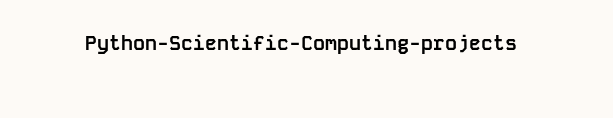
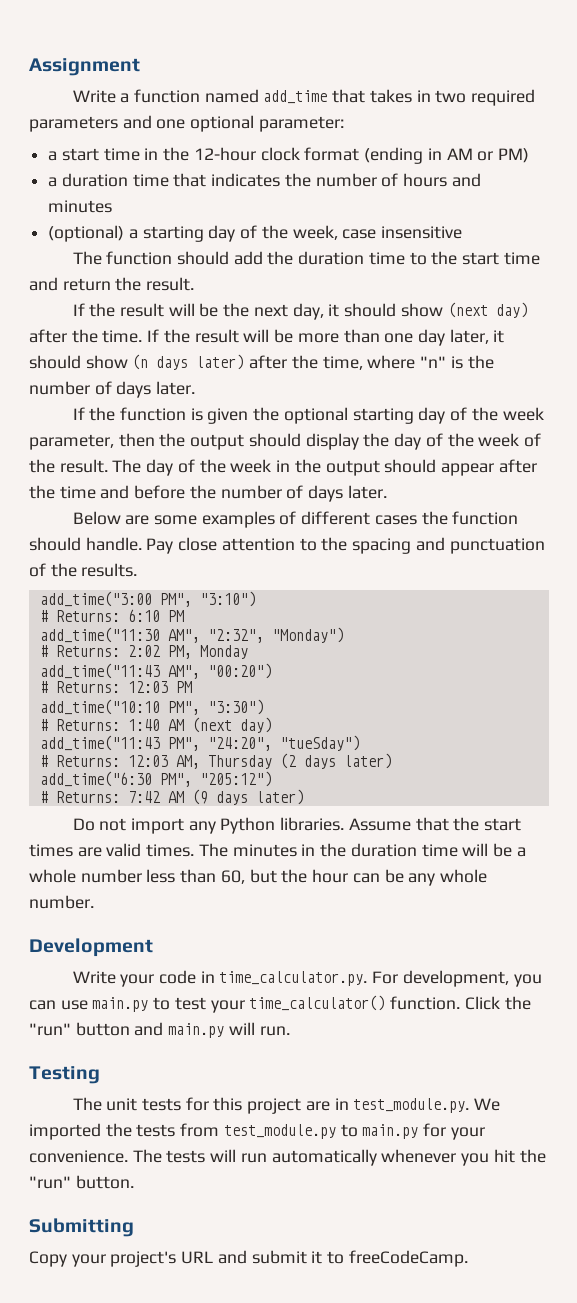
- Python-Scientific-Computing-projects
+ Assignment
+ Write a function named add_time that takes in two required parameters and one optional parameter:
+ a start time in the 12-hour clock format (ending in AM or PM)
+ a duration time that indicates the number of hours and minutes
+ (optional) a starting day of the week, case insensitive
+ The function should add the duration time to the start time and return the result.
+ If the result will be the next day, it should show (next day) after the time. If the result will be more than one day later, it should show (n days later) after the time, where "n" is the number of days later.
+ If the function is given the optional starting day of the week parameter, then the output should display the day of the week of the result. The day of the week in the output should appear after the time and before the number of days later.
+ Below are some examples of different cases the function should handle. Pay close attention to the spacing and punctuation of the results.
+ add_time("3:00 PM", "3:10")
+ # Returns: 6:10 PM
+ add_time("11:30 AM", "2:32", "Monday")
+ # Returns: 2:02 PM, Monday
+ add_time("11:43 AM", "00:20")
+ # Returns: 12:03 PM
+ add_time("10:10 PM", "3:30")
+ # Returns: 1:40 AM (next day)
+ add_time("11:43 PM", "24:20", "tueSday")
+ # Returns: 12:03 AM, Thursday (2 days later)
+ add_time("6:30 PM", "205:12")
+ # Returns: 7:42 AM (9 days later)
+ Do not import any Python libraries. Assume that the start times are valid times. The minutes in the duration time will be a whole number less than 60, but the hour can be any whole number.
+ Development
+ Write your code in time_calculator.py. For development, you can use main.py to test your time_calculator() function. Click the "run" button and main.py will run.
+ Testing
+ The unit tests for this project are in test_module.py. We imported the tests from test_module.py to main.py for your convenience. The tests will run automatically whenever you hit the "run" button.
+ Submitting
+ Copy your project's URL and submit it to freeCodeCamp.

